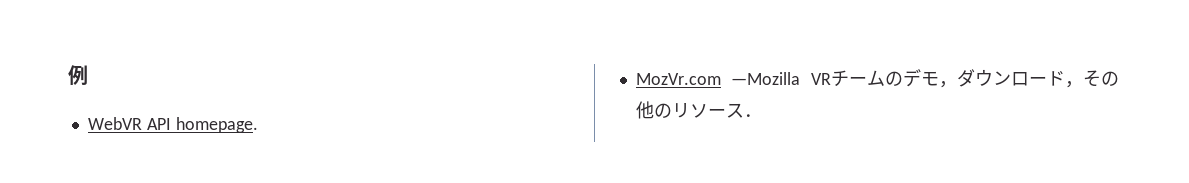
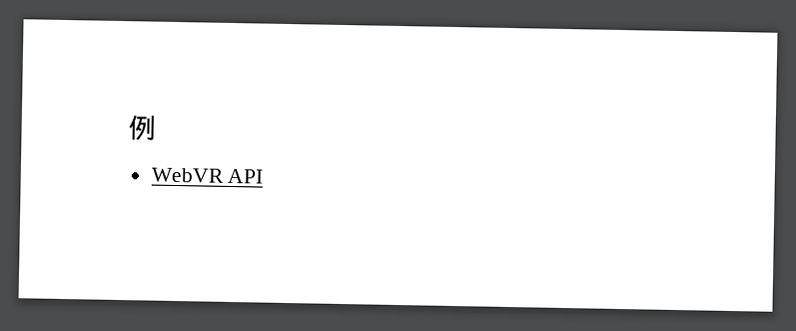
- WebVR API homepage.
- MozVr.com —Mozilla VRチームのデモ，ダウンロード，その他のリソース．
+ WebVR API

